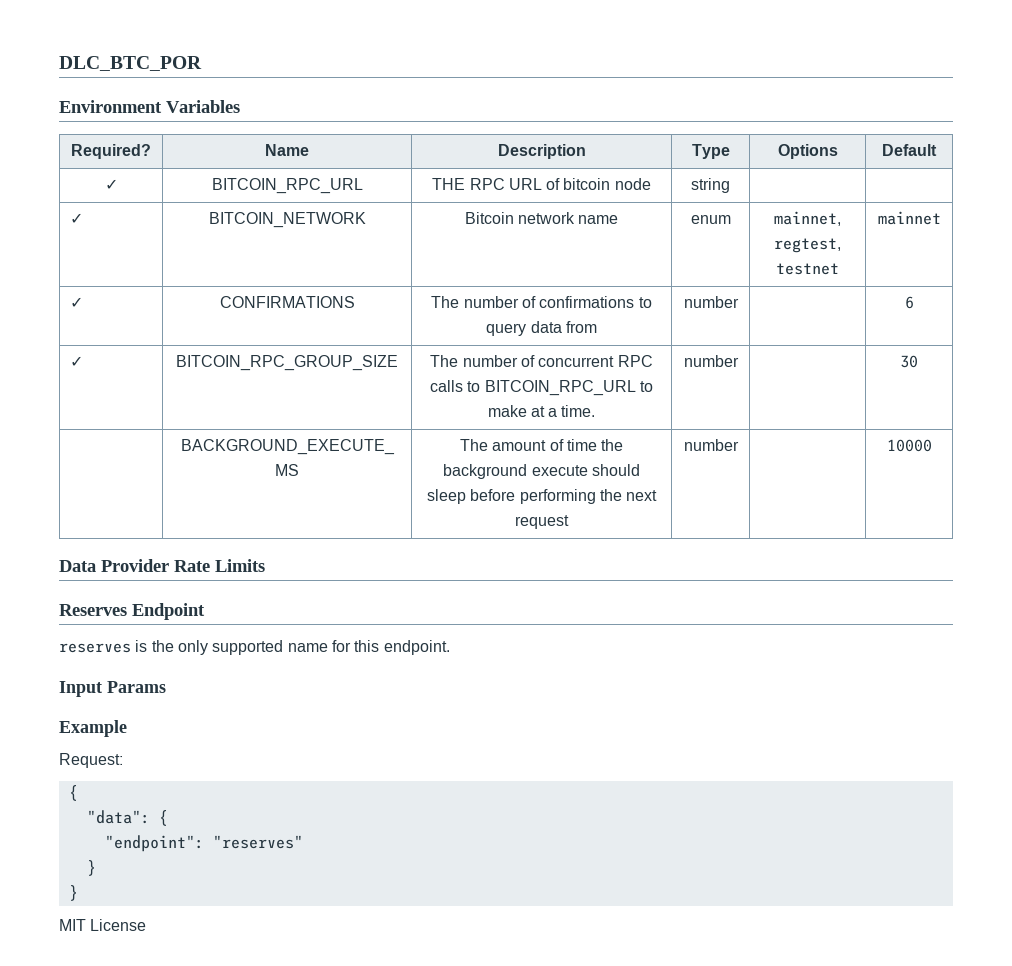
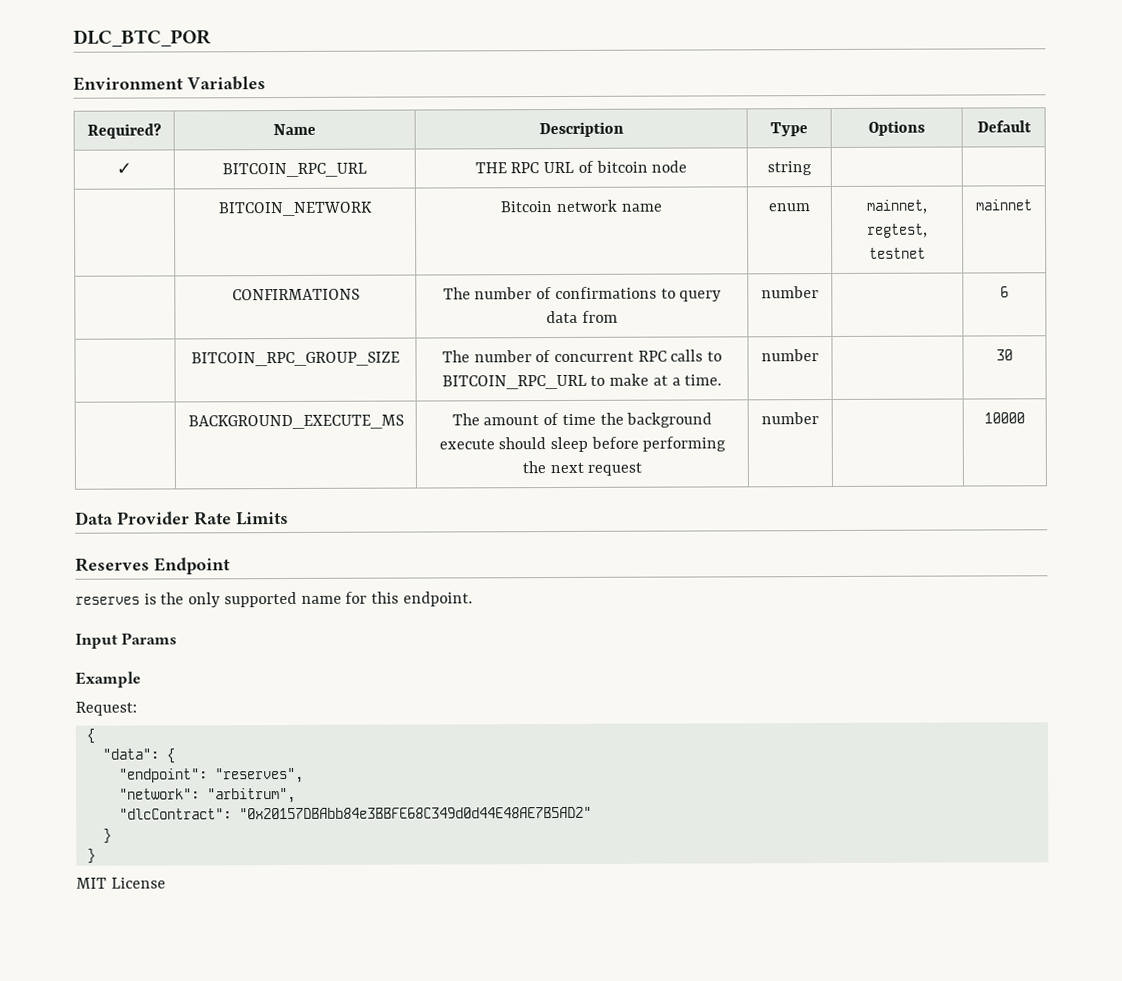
- ✓ | BITCOIN_NETWORK | Bitcoin network name | enum | mainnet, regtest, testnet | mainnet
+ | BITCOIN_NETWORK | Bitcoin network name | enum | mainnet, regtest, testnet | mainnet
- ✓ | CONFIRMATIONS | The number of confirmations to query data from | number | | 6
+ | CONFIRMATIONS | The number of confirmations to query data from | number | | 6
- ✓ | BITCOIN_RPC_GROUP_SIZE | The number of concurrent RPC calls to BITCOIN_RPC_URL to make at a time. | number | | 30
+ | BITCOIN_RPC_GROUP_SIZE | The number of concurrent RPC calls to BITCOIN_RPC_URL to make at a time. | number | | 30
- "endpoint": "reserves"
+ "endpoint": "reserves",
+ "network": "arbitrum",
+ "dlcContract": "0x20157DBAbb84e3BBFE68C349d0d44E48AE7B5AD2"

